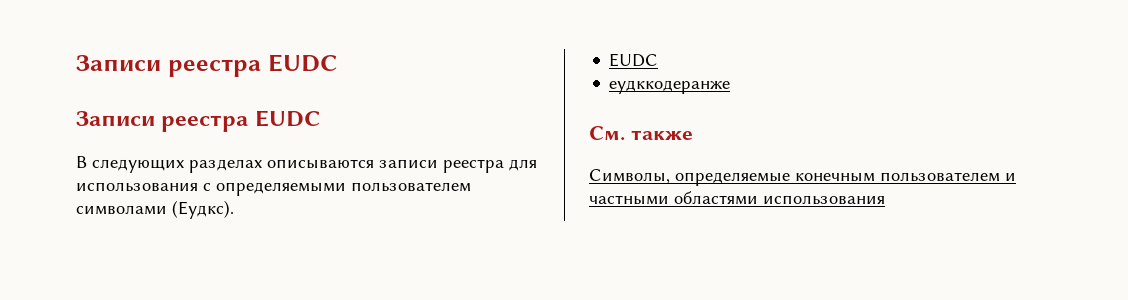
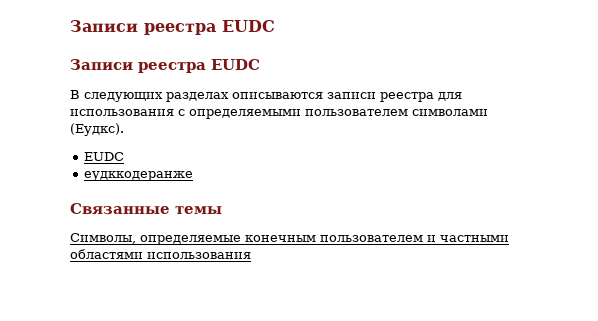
- См. также
+ Связанные темы

